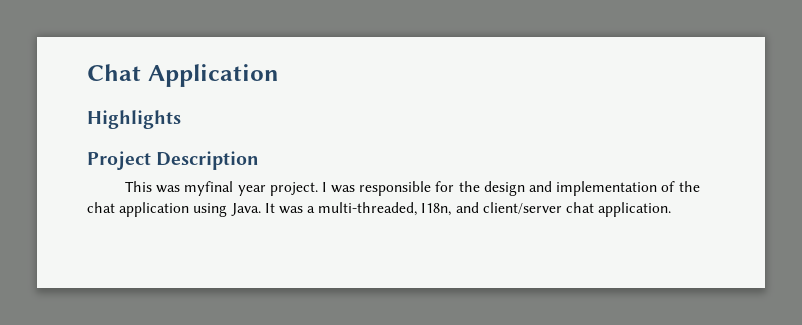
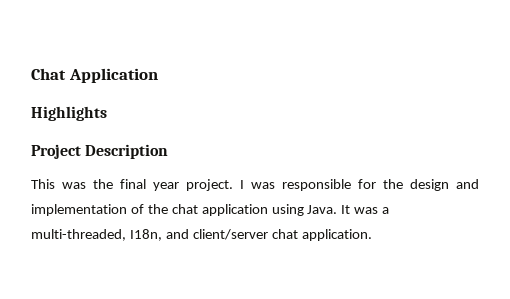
- This was myfinal year project.
+ This was the final year project.

